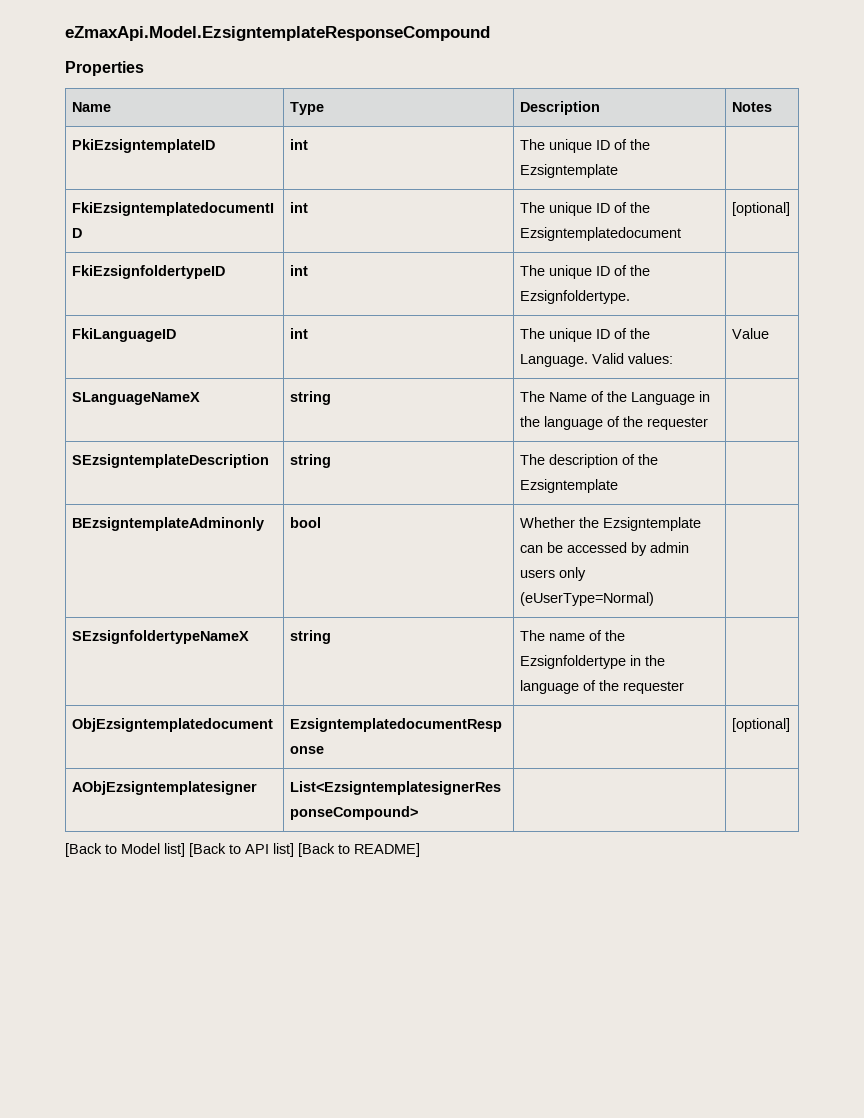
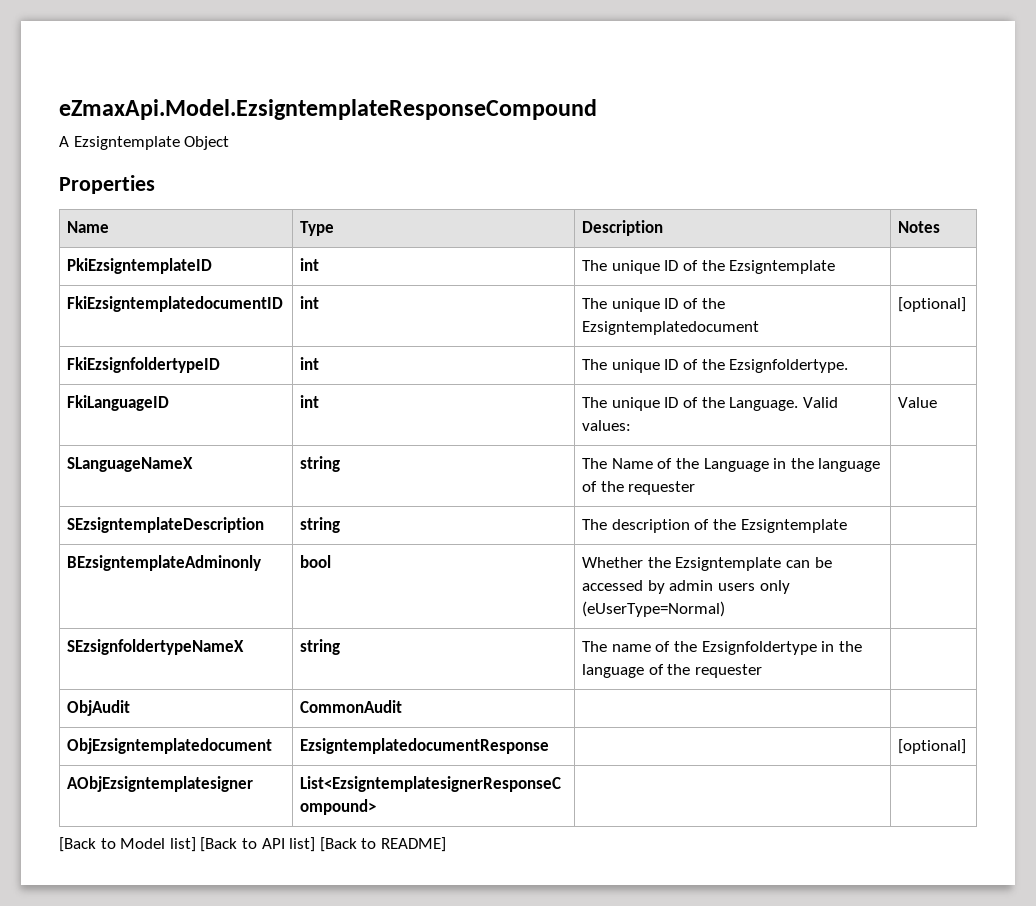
+ A Ezsigntemplate Object
+ ObjAudit | CommonAudit | |

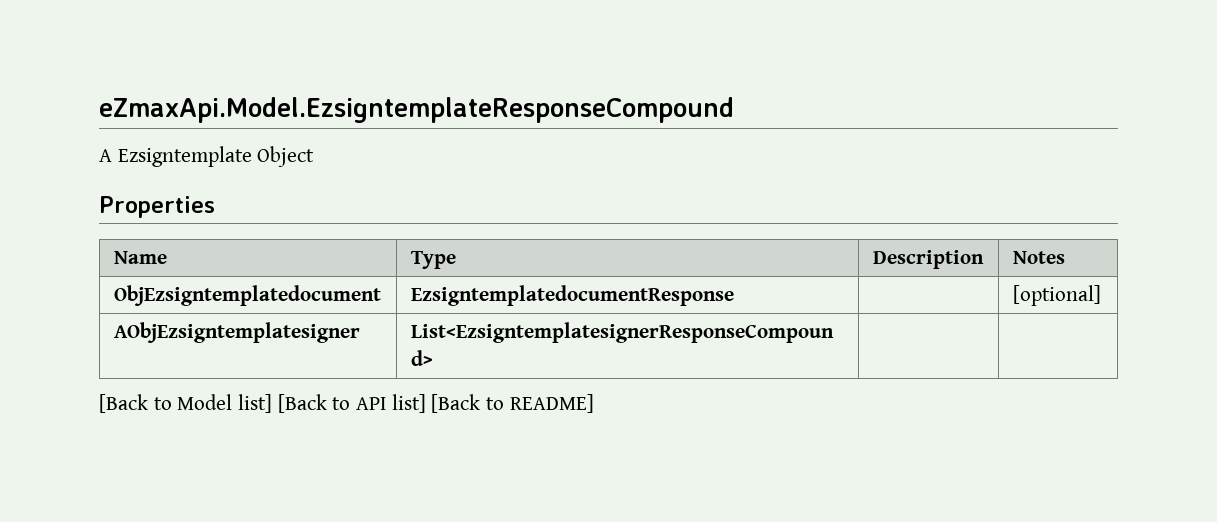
- PkiEzsigntemplateID | int | The unique ID of the Ezsigntemplate |
- FkiEzsigntemplatedocumentID | int | The unique ID of the Ezsigntemplatedocument | [optional]
- FkiEzsignfoldertypeID | int | The unique ID of the Ezsignfoldertype. |
- FkiLanguageID | int | The unique ID of the Language. Valid values: | Value
- SLanguageNameX | string | The Name of the Language in the language of the requester |
- SEzsigntemplateDescription | string | The description of the Ezsigntemplate |
- BEzsigntemplateAdminonly | bool | Whether the Ezsigntemplate can be accessed by admin users only (eUserType=Normal) |
- SEzsignfoldertypeNameX | string | The name of the Ezsignfoldertype in the language of the requester |
- ObjAudit | CommonAudit | |

